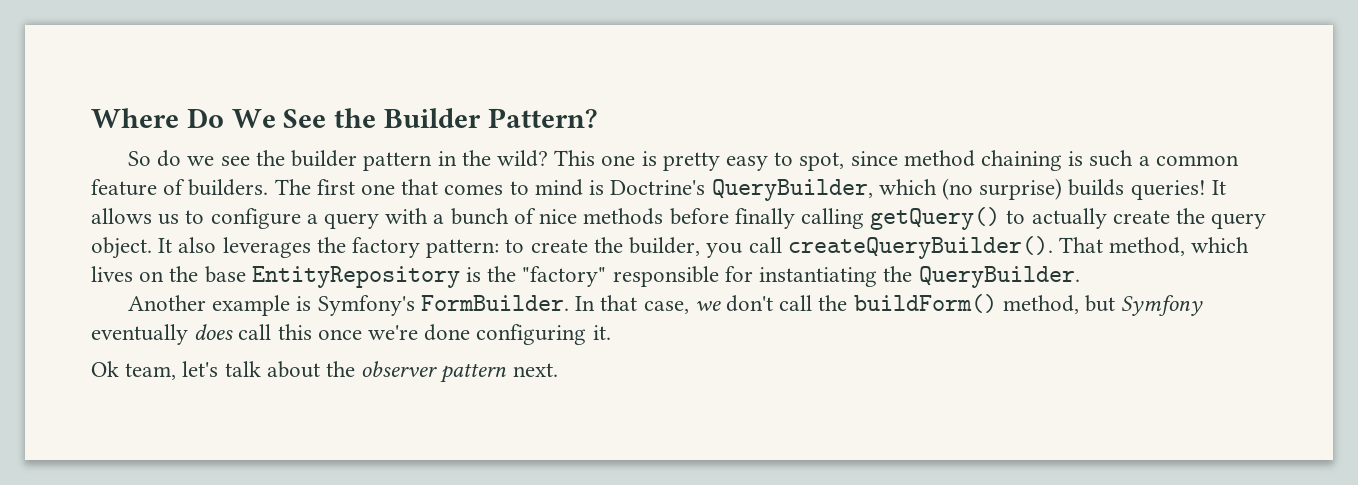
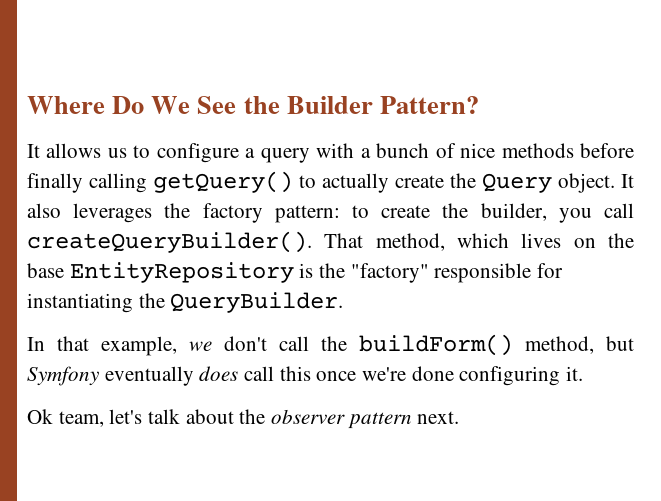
- So do we see the builder pattern in the wild? This one is pretty easy to spot, since method chaining is such a common feature of builders. The first one that comes to mind is Doctrine's QueryBuilder, which (no surprise) builds queries! It allows us to configure a query with a bunch of nice methods before finally calling getQuery() to actually create the query object.
+ It allows us to configure a query with a bunch of nice methods before finally calling getQuery() to actually create the Query object.
- Another example is Symfony's FormBuilder. In that case, we don't call the buildForm() method, but Symfony eventually does call this once we're done configuring it.
+ In that example, we don't call the buildForm() method, but Symfony eventually does call this once we're done configuring it.

